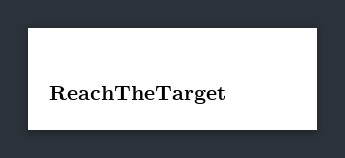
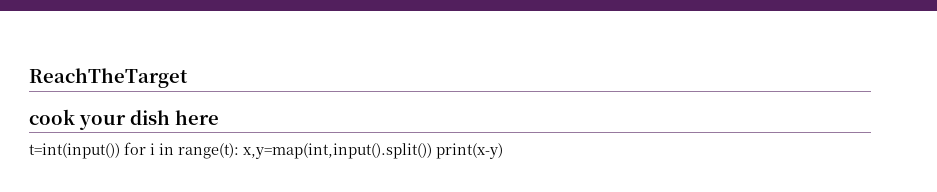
+ cook your dish here
+ t=int(input()) for i in range(t): x,y=map(int,input().split()) print(x-y)

